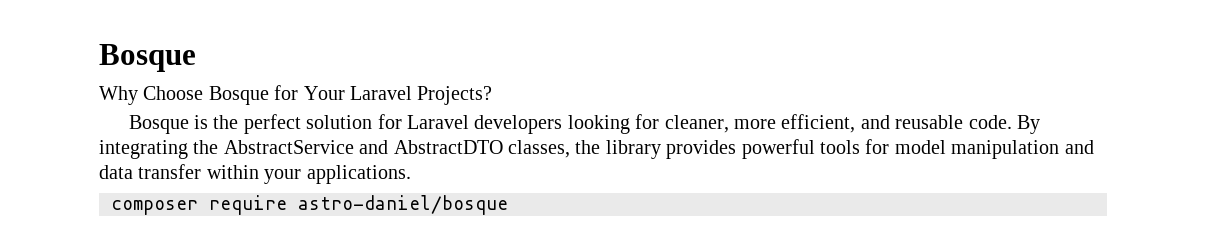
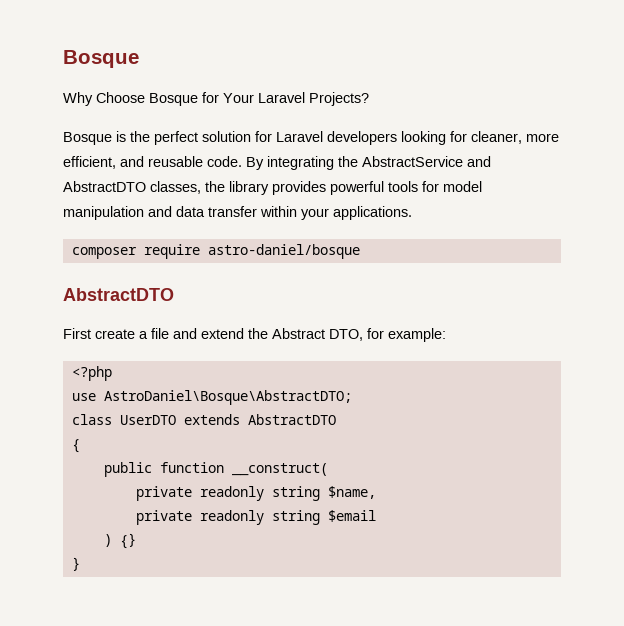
  composer require astro-daniel/bosque
+ AbstractDTO
+ First create a file and extend the Abstract DTO, for example:
+ <?php
+ use AstroDaniel\Bosque\AbstractDTO;
+ class UserDTO extends AbstractDTO
+ {
+ public function __construct(
+ private readonly string $name,
+ private readonly string $email
+ ) {}
+ }

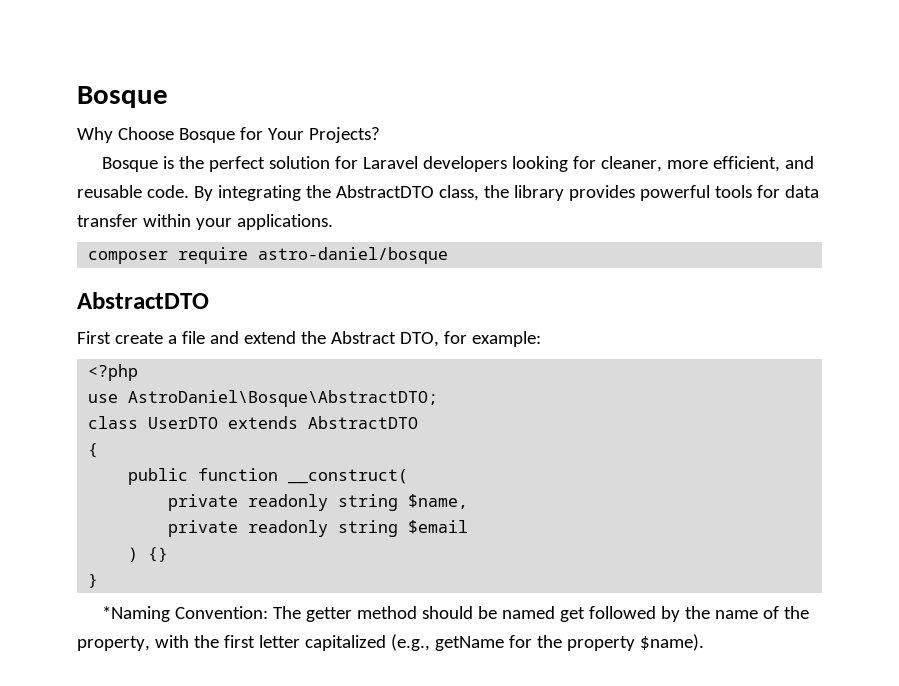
- Why Choose Bosque for Your Laravel Projects?
+ Why Choose Bosque for Your Projects?
- By integrating the AbstractService and AbstractDTO classes, the library provides powerful tools for model manipulation and data transfer within your applications.
+ By integrating the AbstractDTO class, the library provides powerful tools for data transfer within your applications.
+ *Naming Convention: The getter method should be named get followed by the name of the property, with the first letter capitalized (e.g., getName for the property $name).

